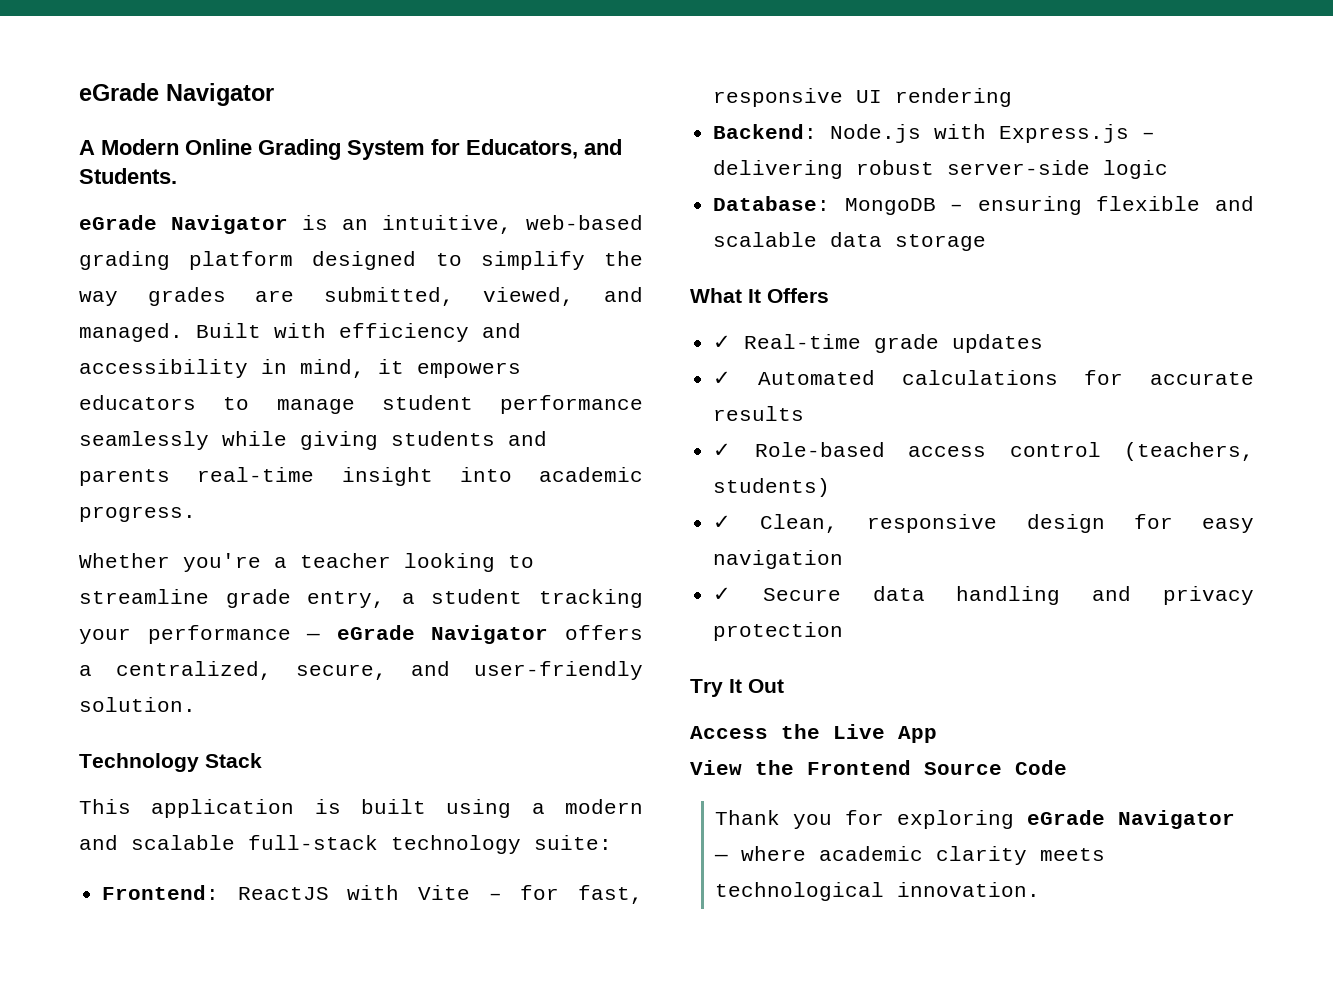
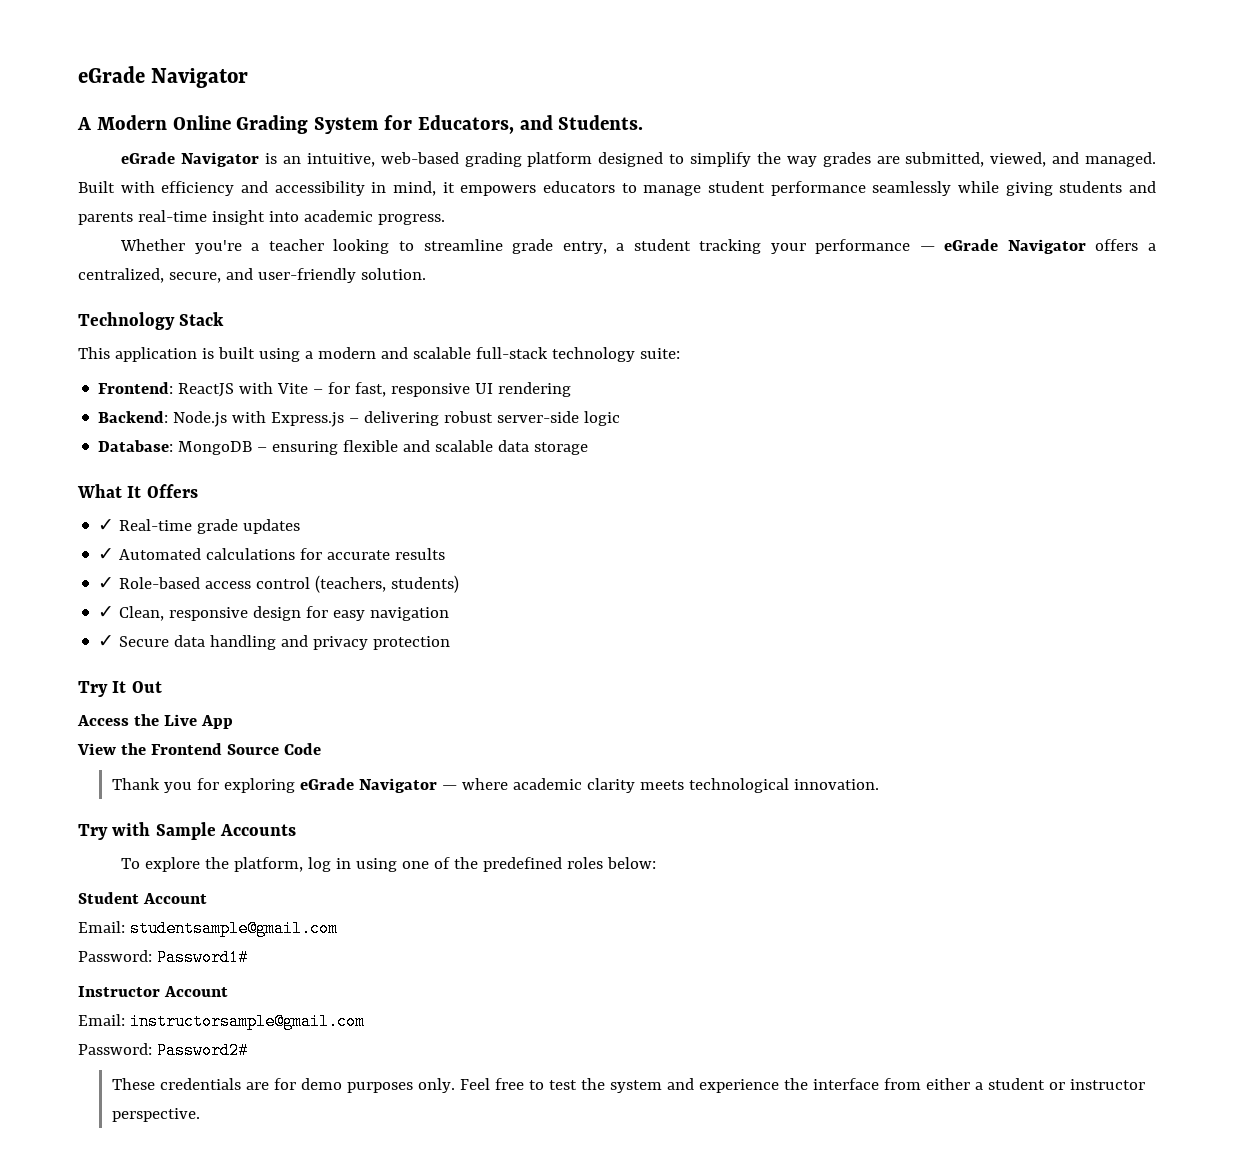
+ Try with Sample Accounts
+ To explore the platform, log in using one of the predefined roles below:
+ Student Account
+ Email: studentsample@gmail.com
+ Password: Password1#
+ Instructor Account
+ Email: instructorsample@gmail.com
+ Password: Password2#
+ These credentials are for demo purposes only. Feel free to test the system and experience the interface from either a student or instructor perspective.

